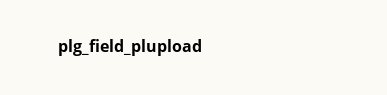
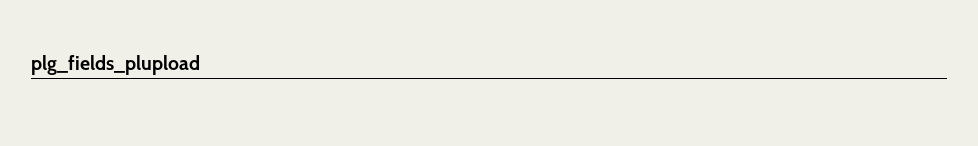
- plg_field_plupload
+ plg_fields_plupload

